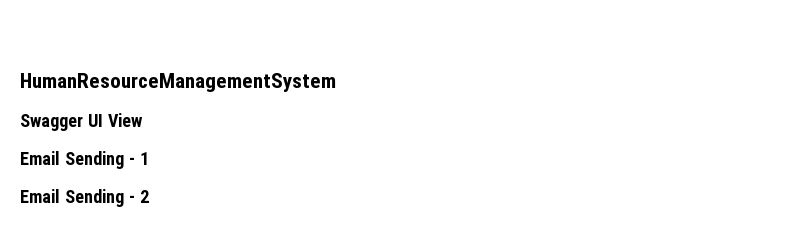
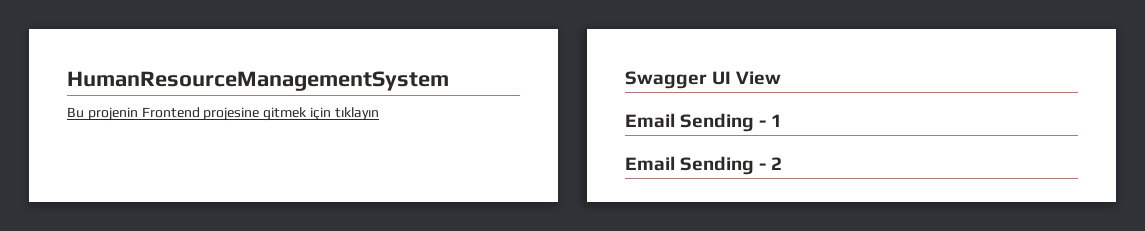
+ Bu projenin Frontend projesine gitmek için tıklayın

